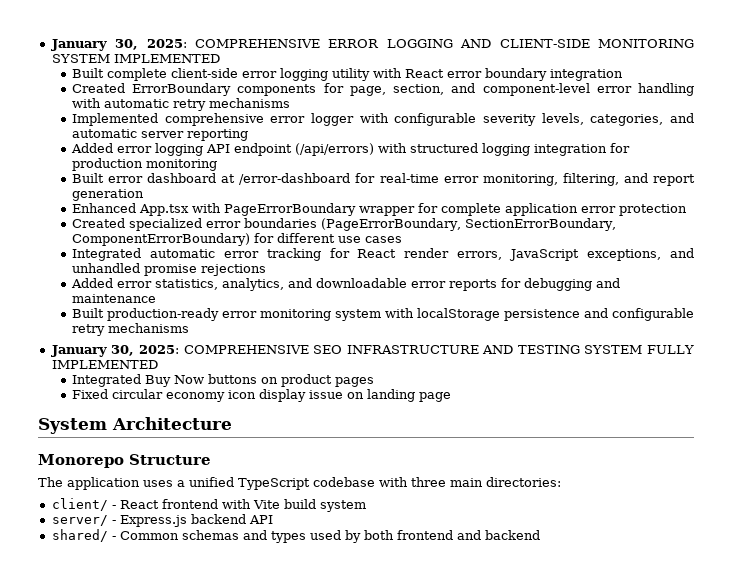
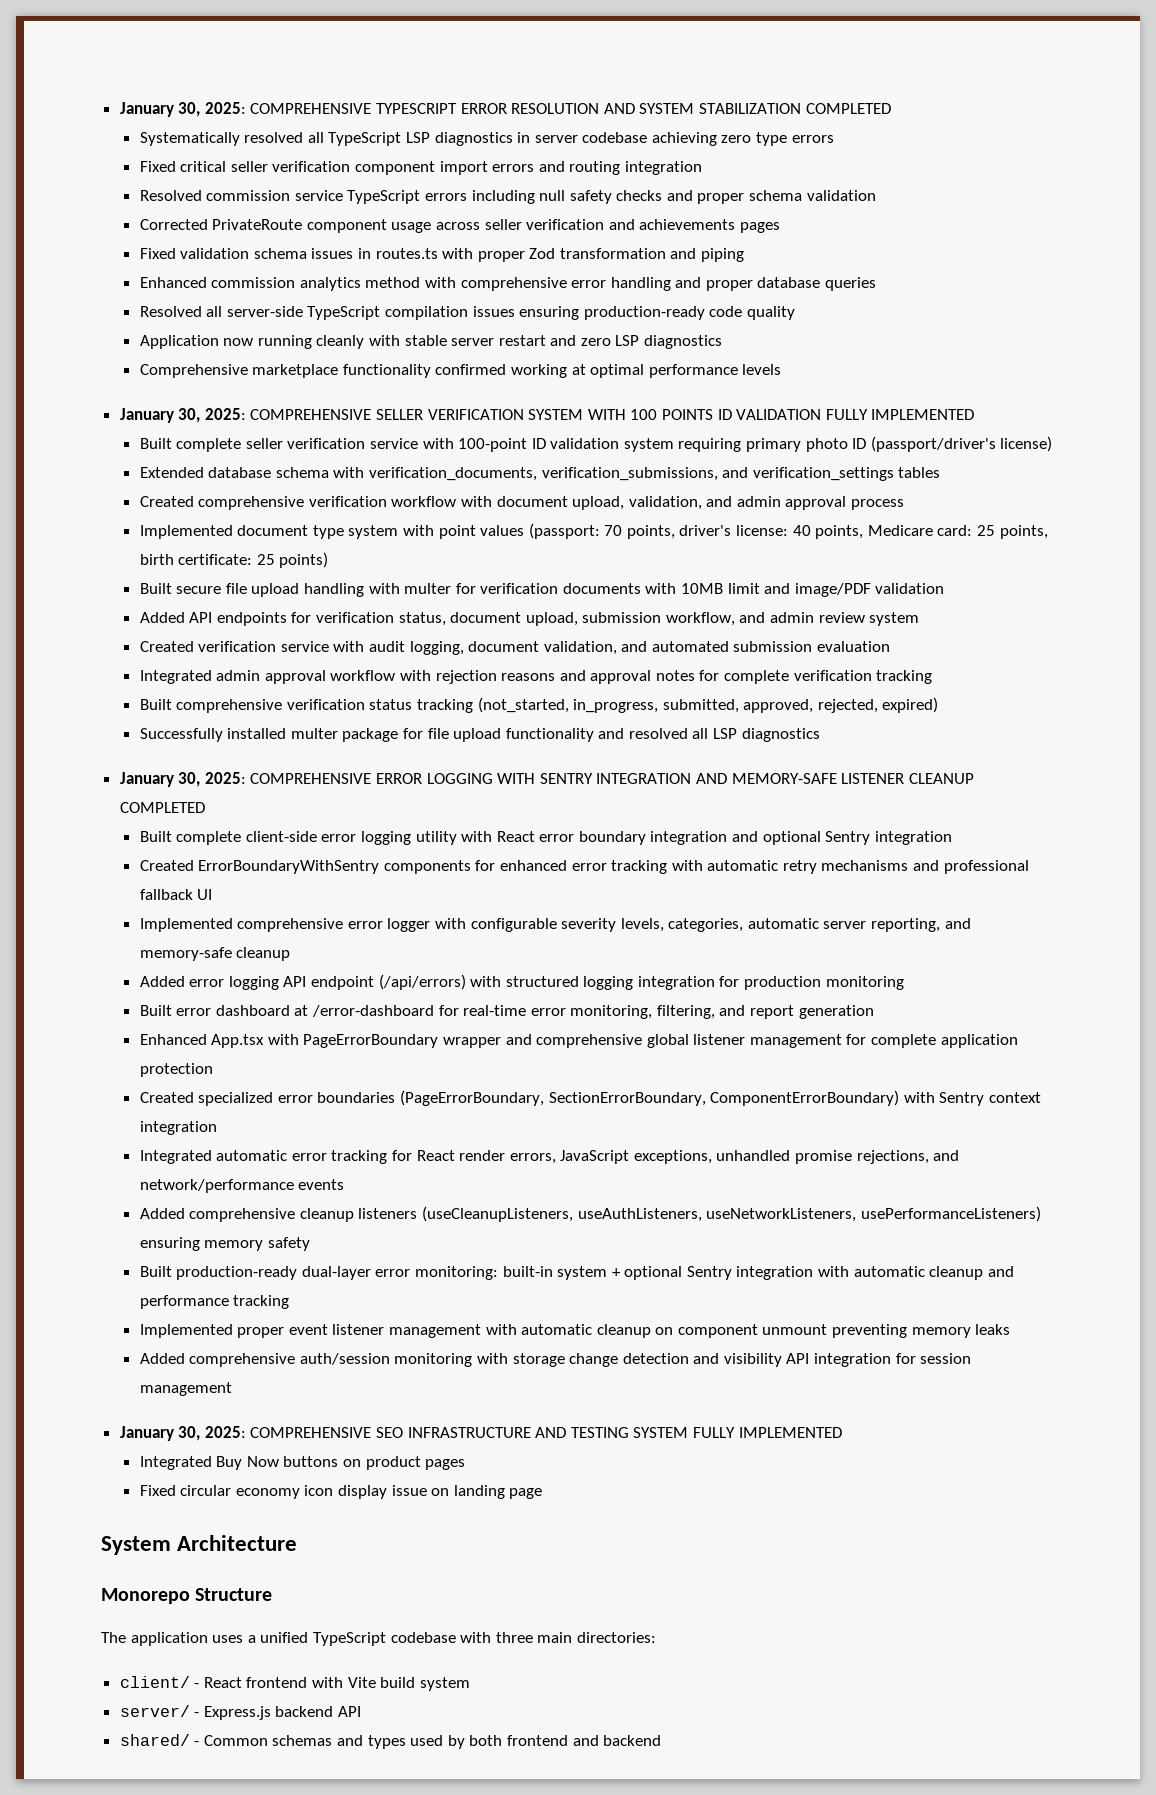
- January 30, 2025: COMPREHENSIVE ERROR LOGGING AND CLIENT-SIDE MONITORING SYSTEM IMPLEMENTED
+ January 30, 2025: COMPREHENSIVE TYPESCRIPT ERROR RESOLUTION AND SYSTEM STABILIZATION COMPLETED
+ Systematically resolved all TypeScript LSP diagnostics in server codebase achieving zero type errors
+ Fixed critical seller verification component import errors and routing integration
+ Resolved commission service TypeScript errors including null safety checks and proper schema validation
+ Corrected PrivateRoute component usage across seller verification and achievements pages
+ Fixed validation schema issues in routes.ts with proper Zod transformation and piping
+ Enhanced commission analytics method with comprehensive error handling and proper database queries
+ Resolved all server-side TypeScript compilation issues ensuring production-ready code quality
+ Application now running cleanly with stable server restart and zero LSP diagnostics
+ Comprehensive marketplace functionality confirmed working at optimal performance levels
+ January 30, 2025: COMPREHENSIVE SELLER VERIFICATION SYSTEM WITH 100 POINTS ID VALIDATION FULLY IMPLEMENTED
+ Built complete seller verification service with 100-point ID validation system requiring primary photo ID (passport/driver's license)
+ Extended database schema with verification_documents, verification_submissions, and verification_settings tables
+ Created comprehensive verification workflow with document upload, validation, and admin approval process
+ Implemented document type system with point values (passport: 70 points, driver's license: 40 points, Medicare card: 25 points, birth certificate: 25 points)
+ Built secure file upload handling with multer for verification documents with 10MB limit and image/PDF validation
+ Added API endpoints for verification status, document upload, submission workflow, and admin review system
+ Created verification service with audit logging, document validation, and automated submission evaluation
+ Integrated admin approval workflow with rejection reasons and approval notes for complete verification tracking
+ Built comprehensive verification status tracking (not_started, in_progress, submitted, approved, rejected, expired)
+ Successfully installed multer package for file upload functionality and resolved all LSP diagnostics
+ January 30, 2025: COMPREHENSIVE ERROR LOGGING WITH SENTRY INTEGRATION AND MEMORY-SAFE LISTENER CLEANUP COMPLETED
- Built complete client-side error logging utility with React error boundary integration
- Created ErrorBoundary components for page, section, and component-level error handling with automatic retry mechanisms
+ Built complete client-side error logging utility with React error boundary integration and optional Sentry integration
+ Created ErrorBoundaryWithSentry components for enhanced error tracking with automatic retry mechanisms and professional fallback UI
- Implemented comprehensive error logger with configurable severity levels, categories, and automatic server reporting
+ Implemented comprehensive error logger with configurable severity levels, categories, automatic server reporting, and memory-safe cleanup
- Enhanced App.tsx with PageErrorBoundary wrapper for complete application error protection
+ Enhanced App.tsx with PageErrorBoundary wrapper and comprehensive global listener management for complete application protection
- Created specialized error boundaries (PageErrorBoundary, SectionErrorBoundary, ComponentErrorBoundary) for different use cases
+ Created specialized error boundaries (PageErrorBoundary, SectionErrorBoundary, ComponentErrorBoundary) with Sentry context integration
- Integrated automatic error tracking for React render errors, JavaScript exceptions, and unhandled promise rejections
- Added error statistics, analytics, and downloadable error reports for debugging and maintenance
- Built production-ready error monitoring system with localStorage persistence and configurable retry mechanisms
+ Integrated automatic error tracking for React render errors, JavaScript exceptions, unhandled promise rejections, and network/performance events
+ Added comprehensive cleanup listeners (useCleanupListeners, useAuthListeners, useNetworkListeners, usePerformanceListeners) ensuring memory safety
+ Built production-ready dual-layer error monitoring: built-in system + optional Sentry integration with automatic cleanup and performance tracking
+ Implemented proper event listener management with automatic cleanup on component unmount preventing memory leaks
+ Added comprehensive auth/session monitoring with storage change detection and visibility API integration for session management

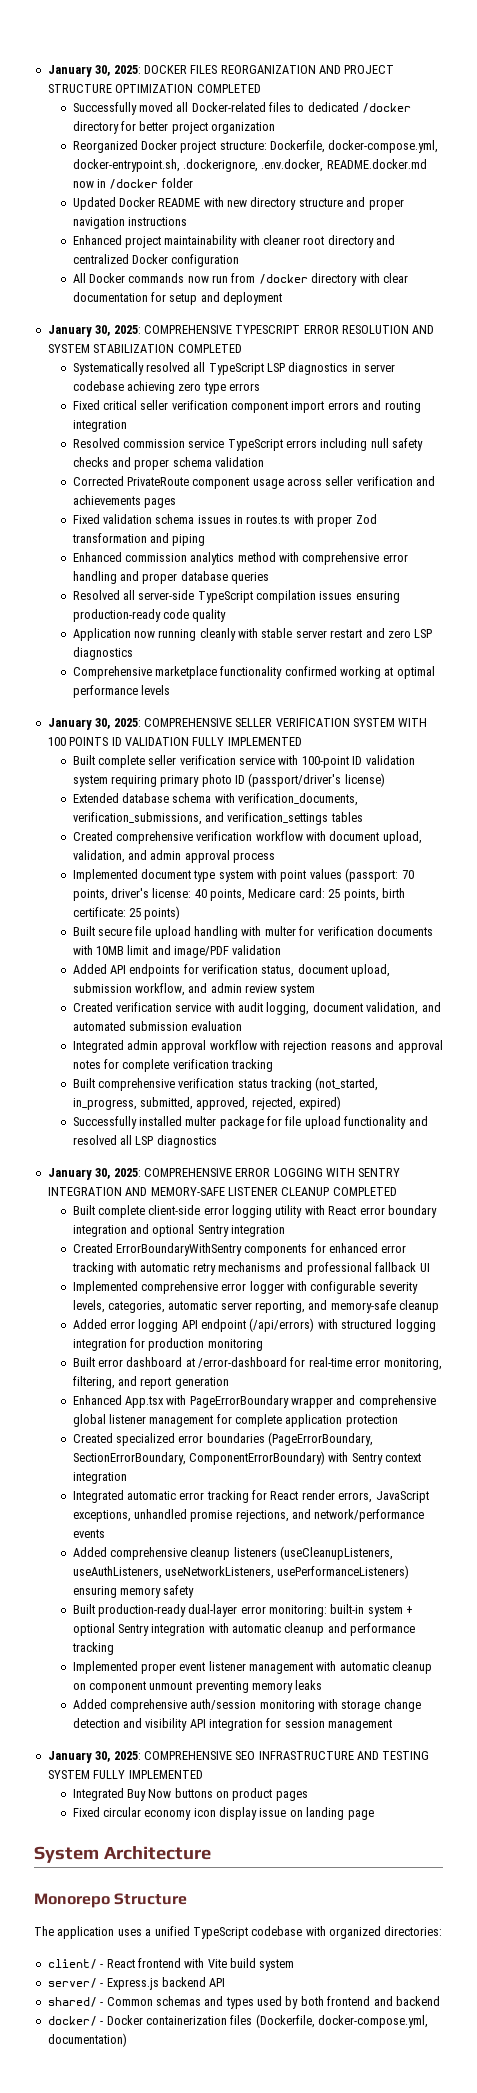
+ January 30, 2025: DOCKER FILES REORGANIZATION AND PROJECT STRUCTURE OPTIMIZATION COMPLETED
+ Successfully moved all Docker-related files to dedicated /docker directory for better project organization
+ Reorganized Docker project structure: Dockerfile, docker-compose.yml, docker-entrypoint.sh, .dockerignore, .env.docker, README.docker.md now in /docker folder
+ Updated Docker README with new directory structure and proper navigation instructions
+ Enhanced project maintainability with cleaner root directory and centralized Docker configuration
+ All Docker commands now run from /docker directory with clear documentation for setup and deployment
- The application uses a unified TypeScript codebase with three main directories:
+ The application uses a unified TypeScript codebase with organized directories:
+ docker/ - Docker containerization files (Dockerfile, docker-compose.yml, documentation)

